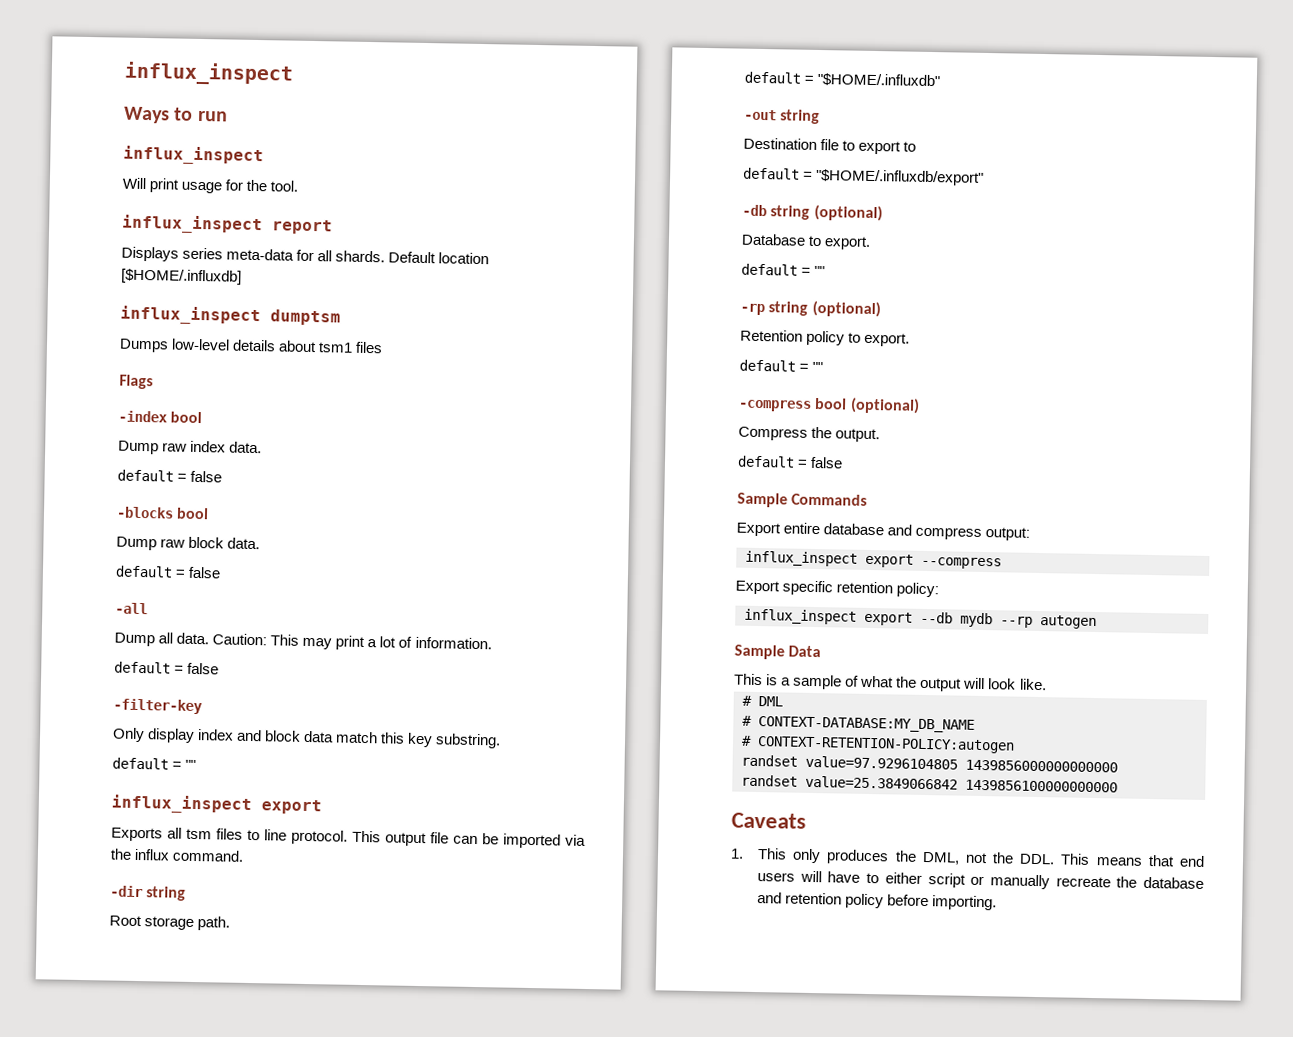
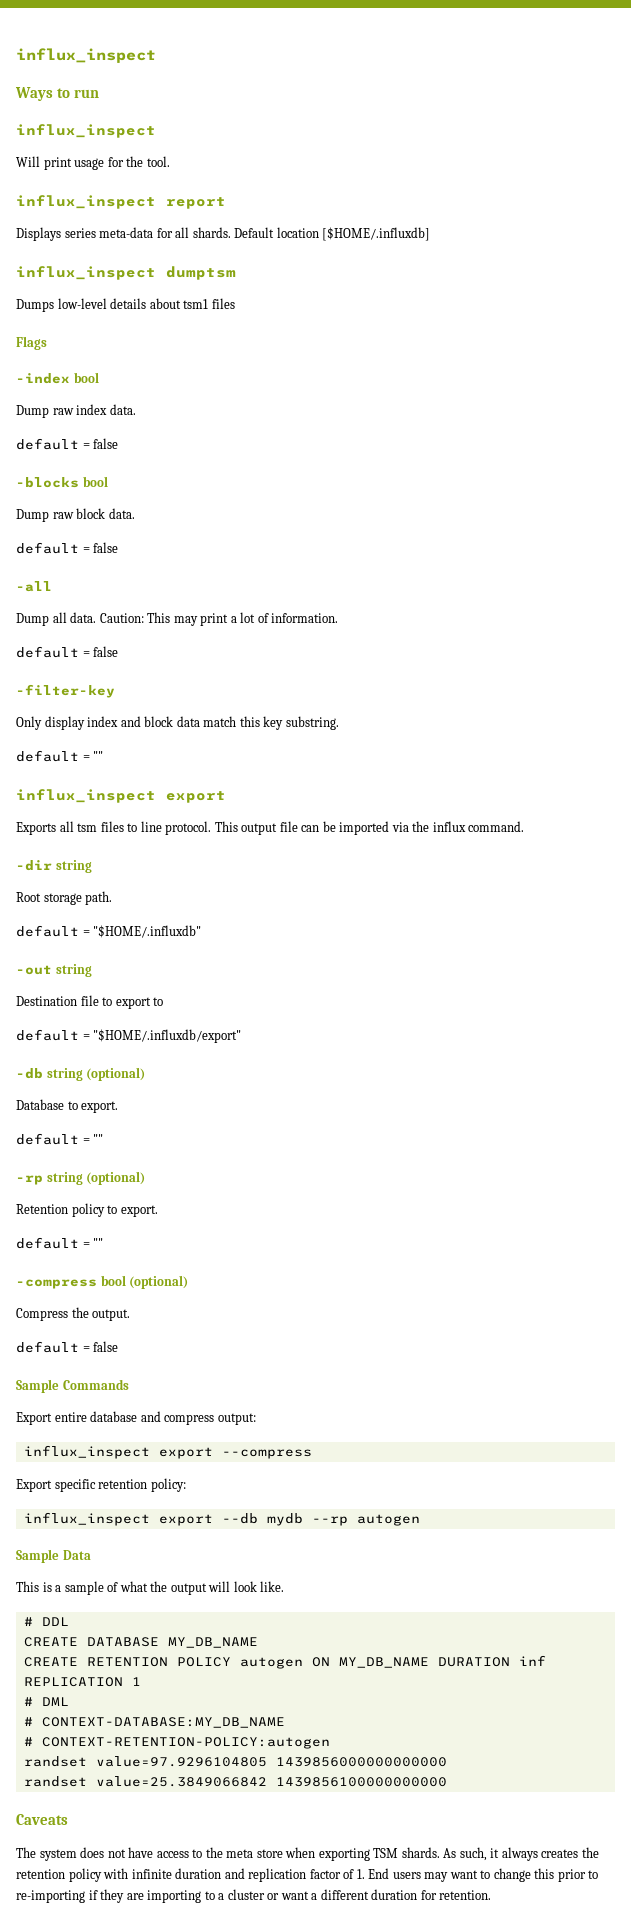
+ # DDL
+ CREATE DATABASE MY_DB_NAME
+ CREATE RETENTION POLICY autogen ON MY_DB_NAME DURATION inf REPLICATION 1
- 1. This only produces the DML, not the DDL. This means that end users will have to either script or manually recreate the database and retention policy before importing.
+ The system does not have access to the meta store when exporting TSM shards. As such, it always creates the retention policy with infinite duration and replication factor of 1. End users may want to change this prior to re-importing if they are importing to a cluster or want a different duration for retention.

